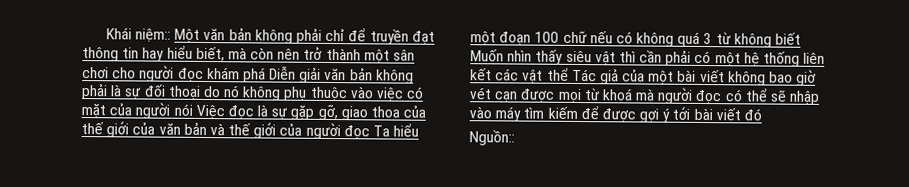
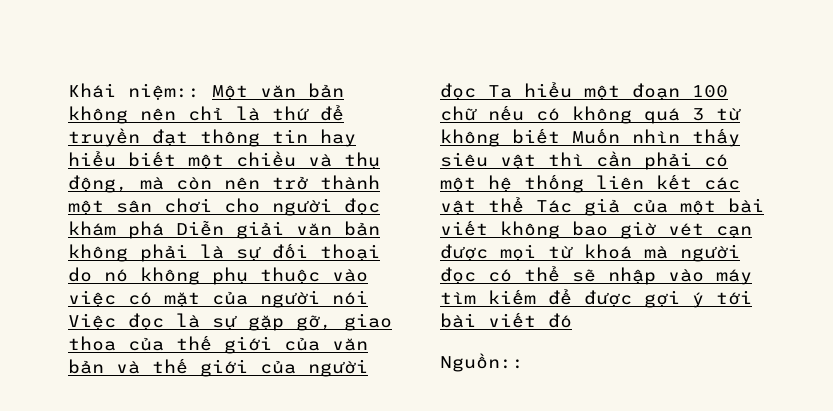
- Một văn bản không phải chỉ để truyền đạt thông tin hay hiểu biết, mà còn nên trở thành một sân chơi cho người đọc khám phá Diễn giải văn bản không phải là sự đối thoại do nó không phụ thuộc vào việc có mặt của người nói Việc đọc là sự gặp gỡ, giao thoa của thế giới của văn bản và thế giới của người đọc Ta hiểu một đoạn 100 chữ nếu có không quá 3 từ không biết Muốn nhìn thấy siêu vật thì cần phải có một hệ thống liên kết các vật thể Tác giả của một bài viết không bao giờ vét cạn được mọi từ khoá mà người đọc có thể sẽ nhập vào máy tìm kiếm để được gợi ý tới bài viết đó
+ Một văn bản không nên chỉ là thứ để truyền đạt thông tin hay hiểu biết một chiều và thụ động, mà còn nên trở thành một sân chơi cho người đọc khám phá Diễn giải văn bản không phải là sự đối thoại do nó không phụ thuộc vào việc có mặt của người nói Việc đọc là sự gặp gỡ, giao thoa của thế giới của văn bản và thế giới của người đọc Ta hiểu một đoạn 100 chữ nếu có không quá 3 từ không biết Muốn nhìn thấy siêu vật thì cần phải có một hệ thống liên kết các vật thể Tác giả của một bài viết không bao giờ vét cạn được mọi từ khoá mà người đọc có thể sẽ nhập vào máy tìm kiếm để được gợi ý tới bài viết đó

